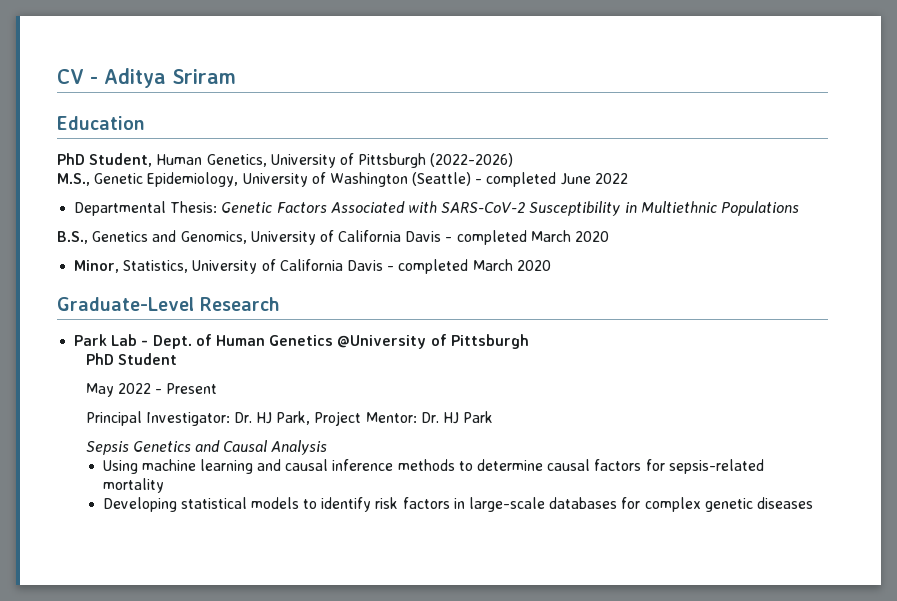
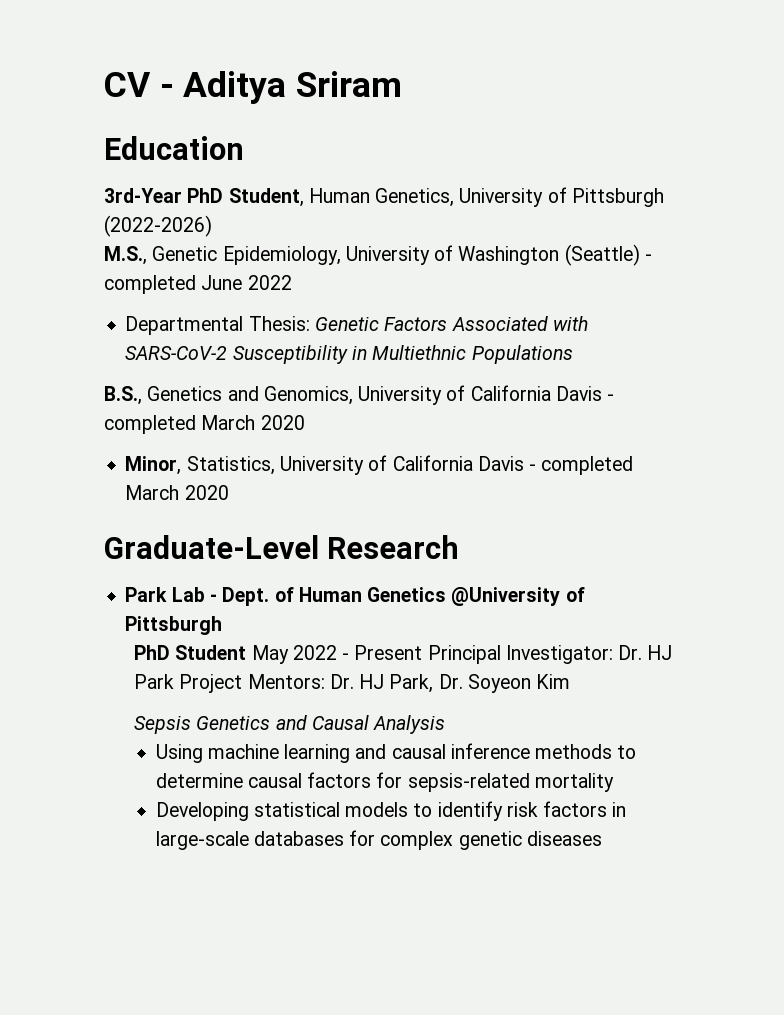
- PhD Student, Human Genetics, University of Pittsburgh (2022-2026)
+ 3rd-Year PhD Student, Human Genetics, University of Pittsburgh (2022-2026)
- PhD Student
- May 2022 - Present
- Principal Investigator: Dr. HJ Park, Project Mentor: Dr. HJ Park
+ PhD Student May 2022 - Present Principal Investigator: Dr. HJ Park Project Mentors: Dr. HJ Park, Dr. Soyeon Kim

